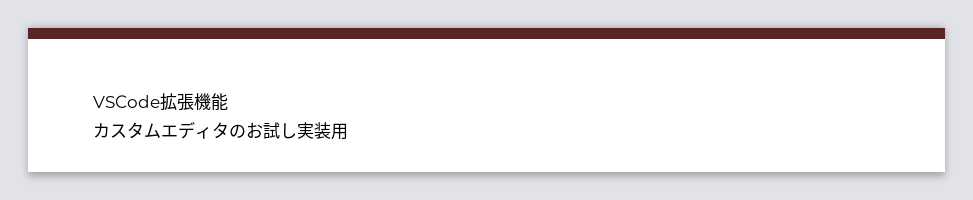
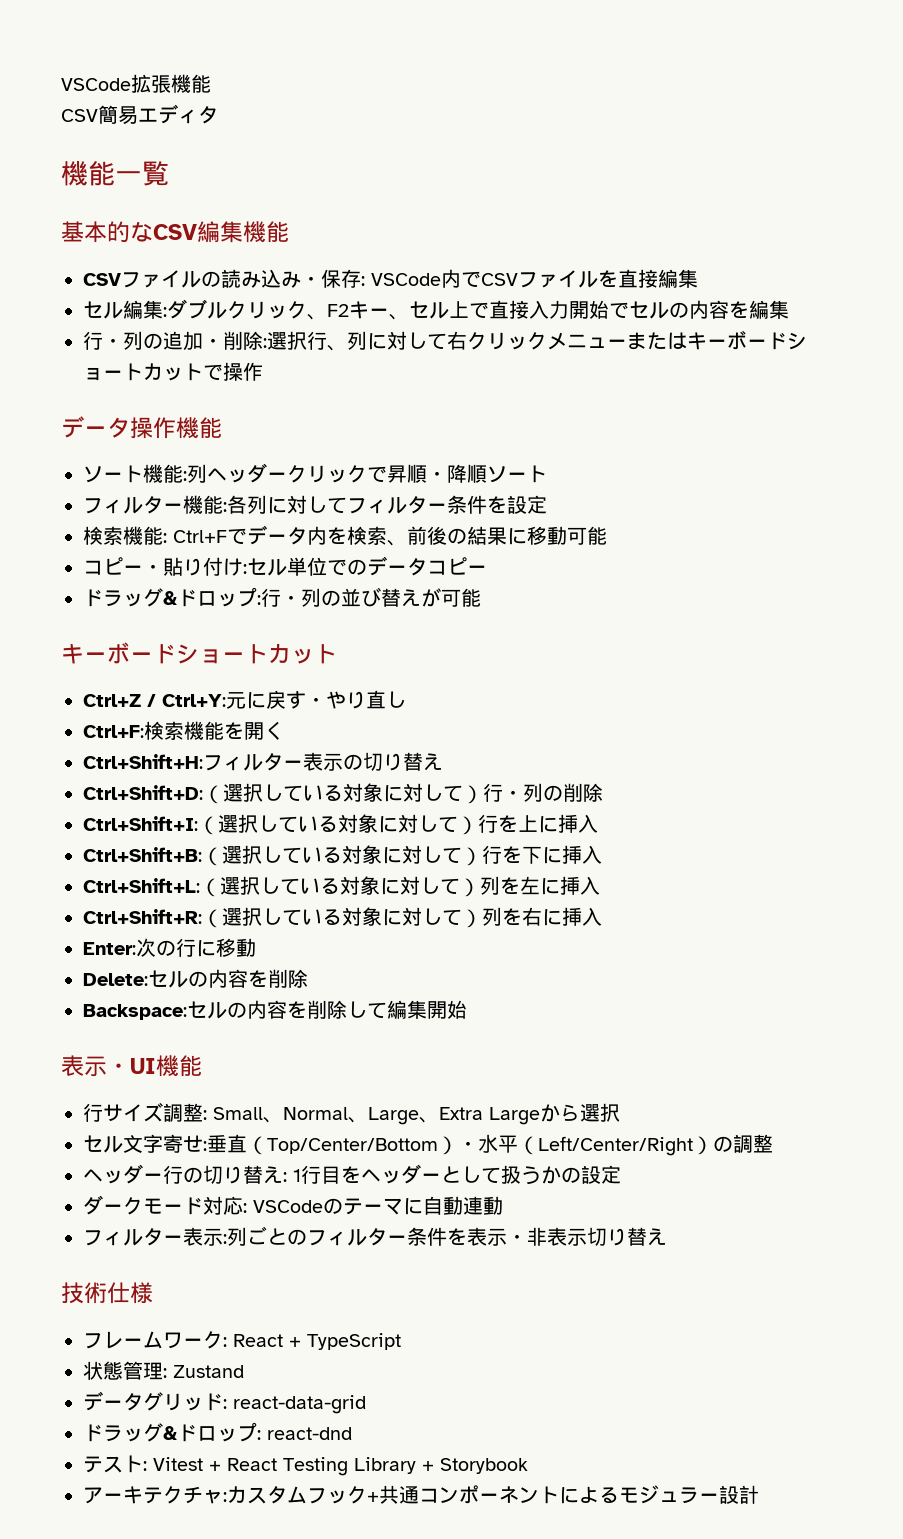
- カスタムエディタのお試し実装用
+ CSV簡易エディタ
+ 機能一覧
+ 基本的なCSV編集機能
+ CSVファイルの読み込み・保存: VSCode内でCSVファイルを直接編集
+ セル編集:ダブルクリック、F2キー、セル上で直接入力開始でセルの内容を編集
+ 行・列の追加・削除:選択行、列に対して右クリックメニューまたはキーボードショートカットで操作
+ データ操作機能
+ ソート機能:列ヘッダークリックで昇順・降順ソート
+ フィルター機能:各列に対してフィルター条件を設定
+ 検索機能: Ctrl+Fでデータ内を検索、前後の結果に移動可能
+ コピー・貼り付け:セル単位でのデータコピー
+ ドラッグ&ドロップ:行・列の並び替えが可能
+ キーボードショートカット
+ Ctrl+Z / Ctrl+Y:元に戻す・やり直し
+ Ctrl+F:検索機能を開く
+ Ctrl+Shift+H:フィルター表示の切り替え
+ Ctrl+Shift+D:（選択している対象に対して）行・列の削除
+ Ctrl+Shift+I:（選択している対象に対して）行を上に挿入
+ Ctrl+Shift+B:（選択している対象に対して）行を下に挿入
+ Ctrl+Shift+L:（選択している対象に対して）列を左に挿入
+ Ctrl+Shift+R:（選択している対象に対して）列を右に挿入
+ Enter:次の行に移動
+ Delete:セルの内容を削除
+ Backspace:セルの内容を削除して編集開始
+ 表示・UI機能
+ 行サイズ調整: Small、Normal、Large、Extra Largeから選択
+ セル文字寄せ:垂直（Top/Center/Bottom）・水平（Left/Center/Right）の調整
+ ヘッダー行の切り替え: 1行目をヘッダーとして扱うかの設定
+ ダークモード対応: VSCodeのテーマに自動連動
+ フィルター表示:列ごとのフィルター条件を表示・非表示切り替え
+ 技術仕様
+ フレームワーク: React + TypeScript
+ 状態管理: Zustand
+ データグリッド: react-data-grid
+ ドラッグ&ドロップ: react-dnd
+ テスト: Vitest + React Testing Library + Storybook
+ アーキテクチャ:カスタムフック+共通コンポーネントによるモジュラー設計

